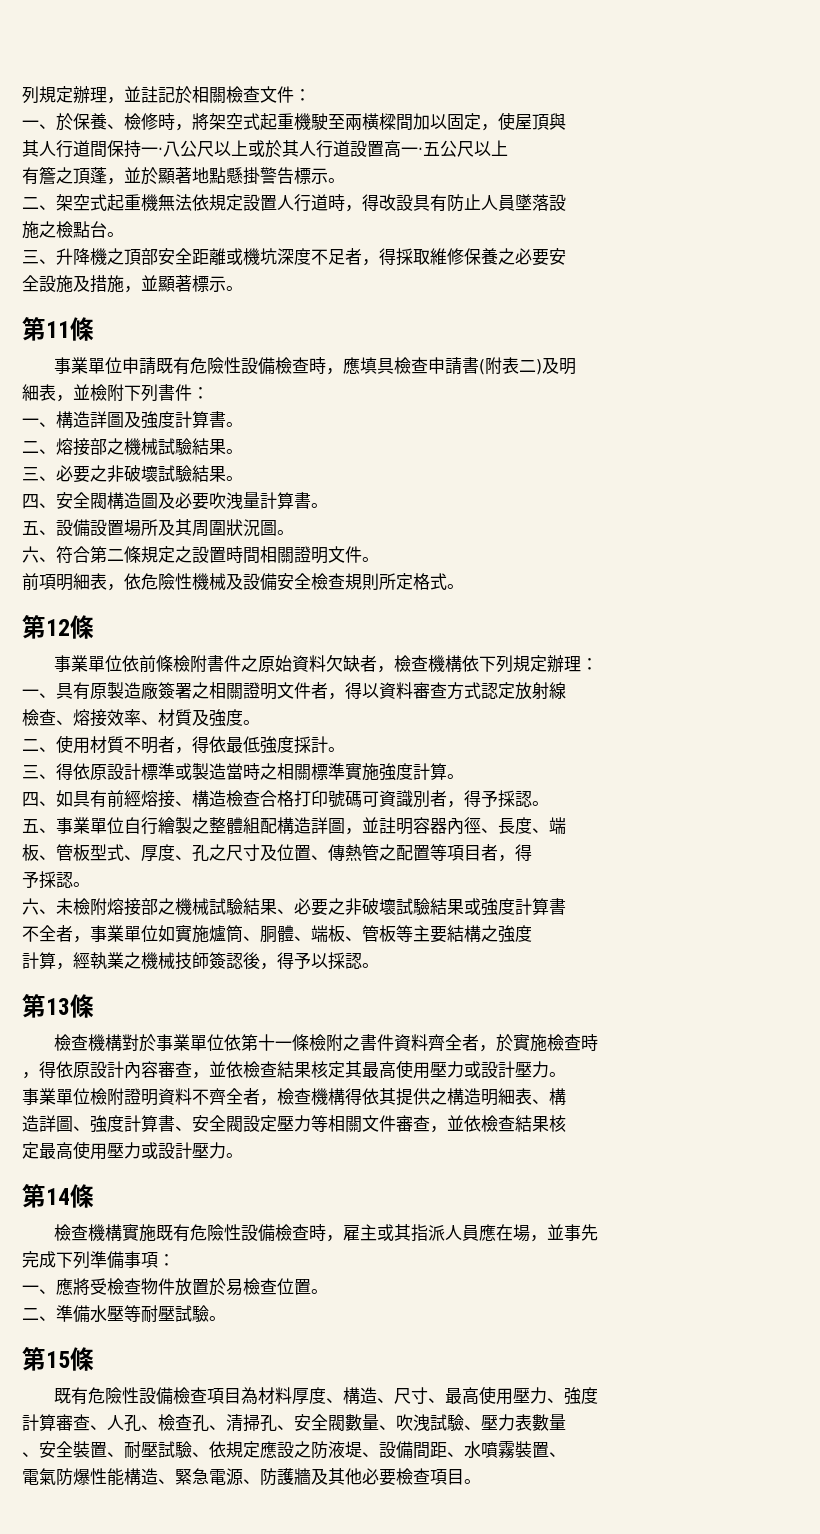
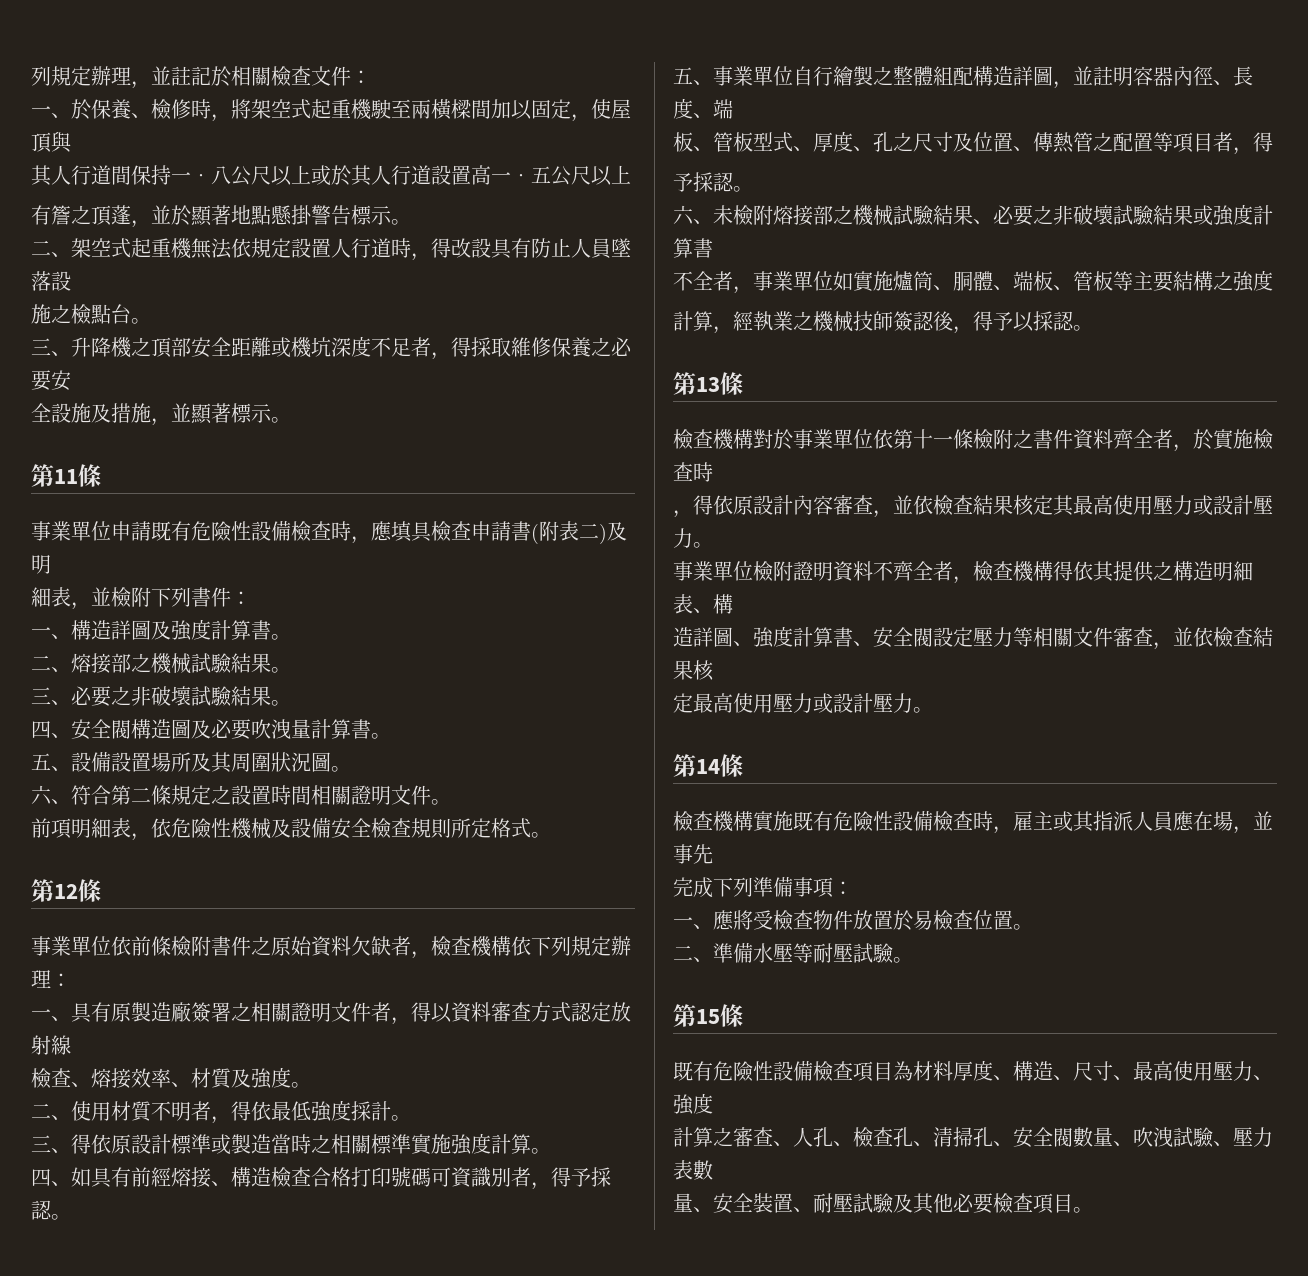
- 計算審查、人孔、檢查孔、清掃孔、安全閥數量、吹洩試驗、壓力表數量
- 、安全裝置、耐壓試驗、依規定應設之防液堤、設備間距、水噴霧裝置、
- 電氣防爆性能構造、緊急電源、防護牆及其他必要檢查項目。
+ 計算之審查、人孔、檢查孔、清掃孔、安全閥數量、吹洩試驗、壓力表數
+ 量、安全裝置、耐壓試驗及其他必要檢查項目。

